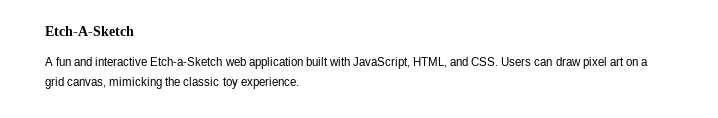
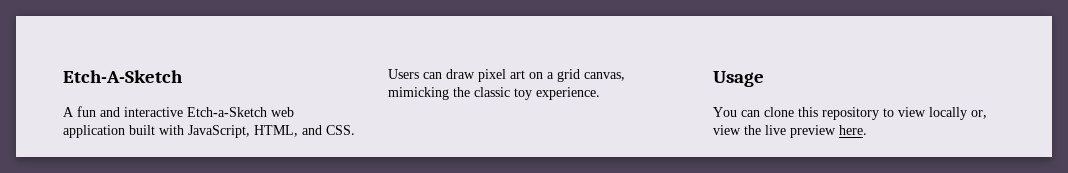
+ Usage
+ You can clone this repository to view locally or, view the live preview here.

